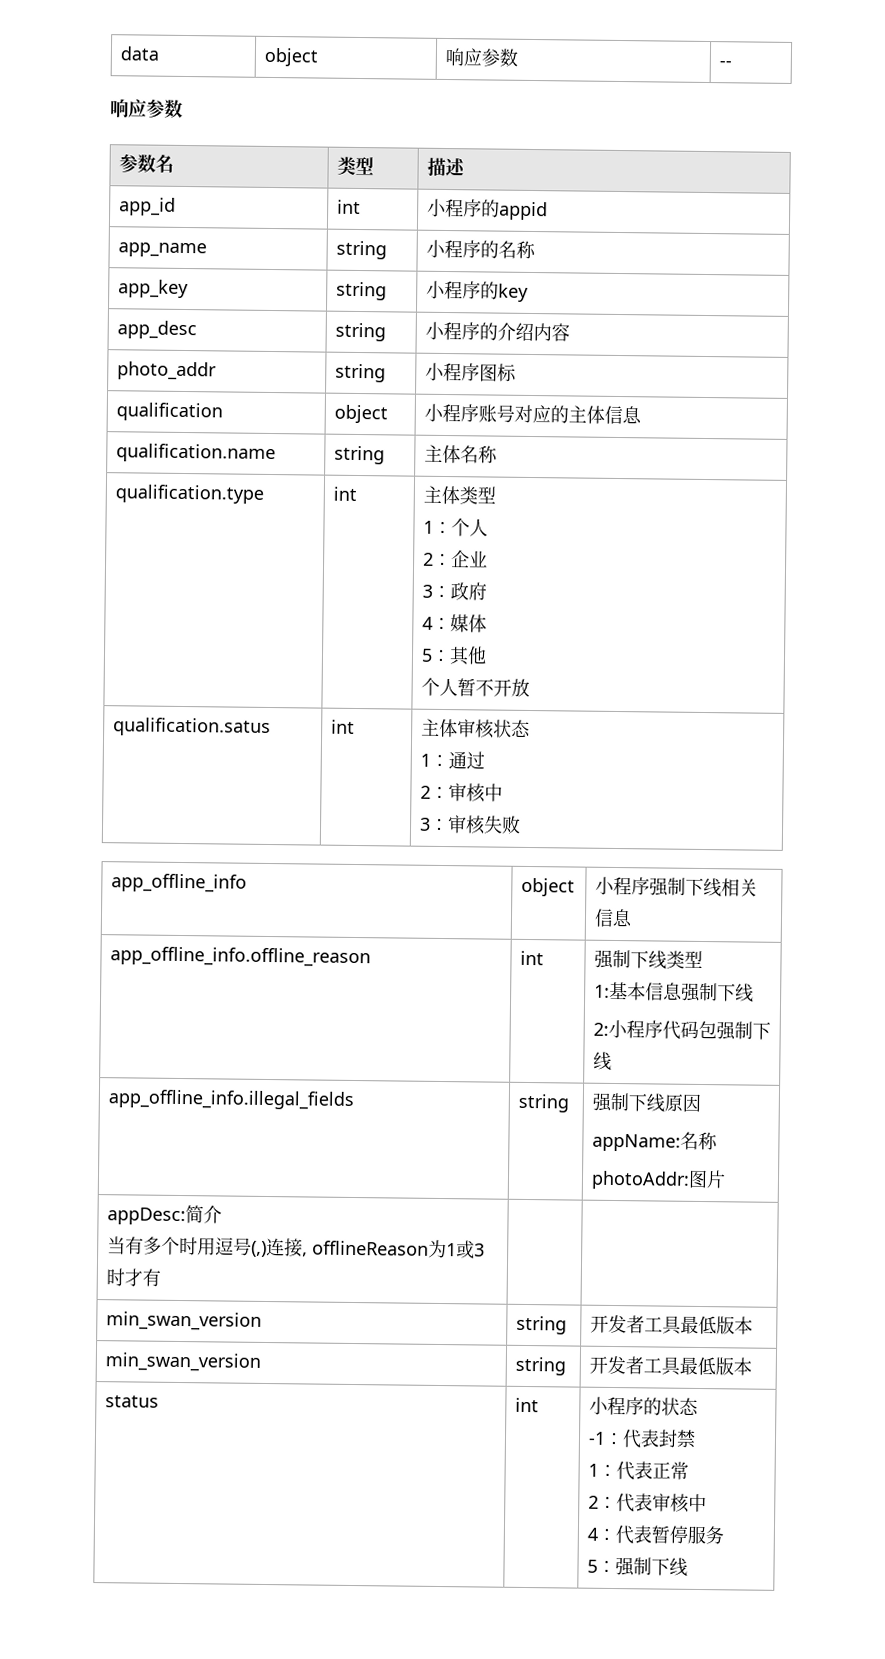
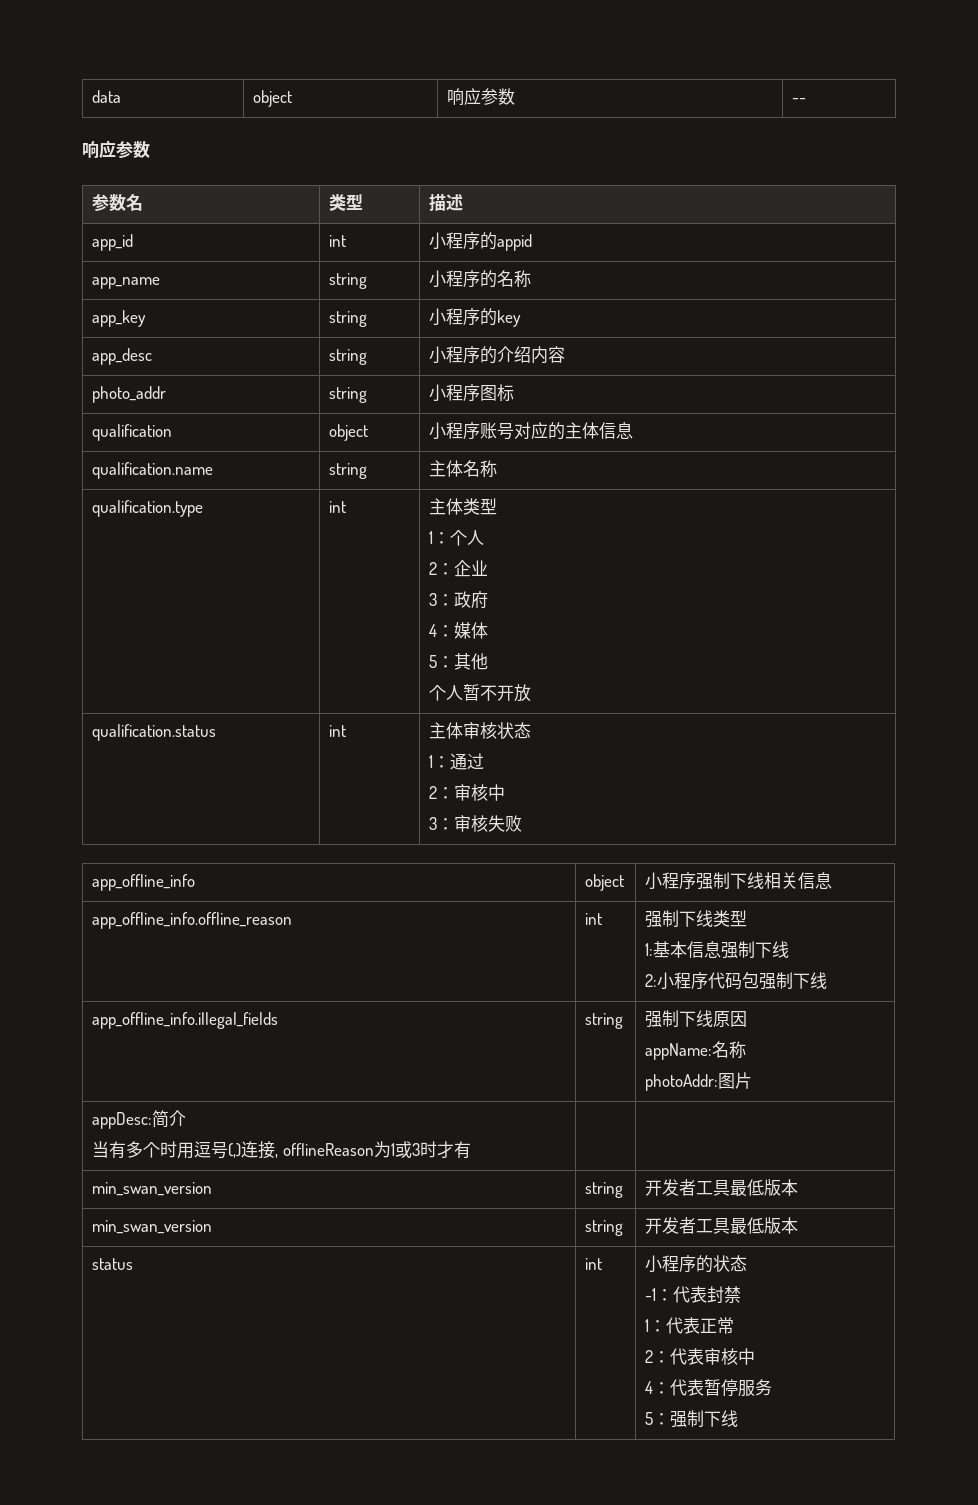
- qualification.satus | int | 主体审核状态
+ qualification.status | int | 主体审核状态

